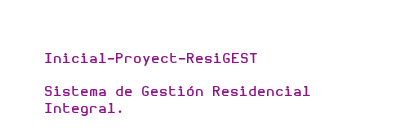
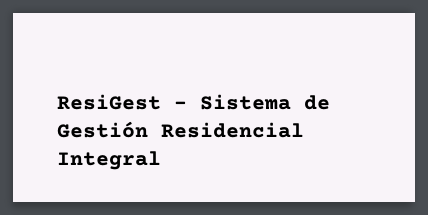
- Inicial-Proyect-ResiGEST
- Sistema de Gestión Residencial Integral.
+ ResiGest - Sistema de Gestión Residencial Integral

